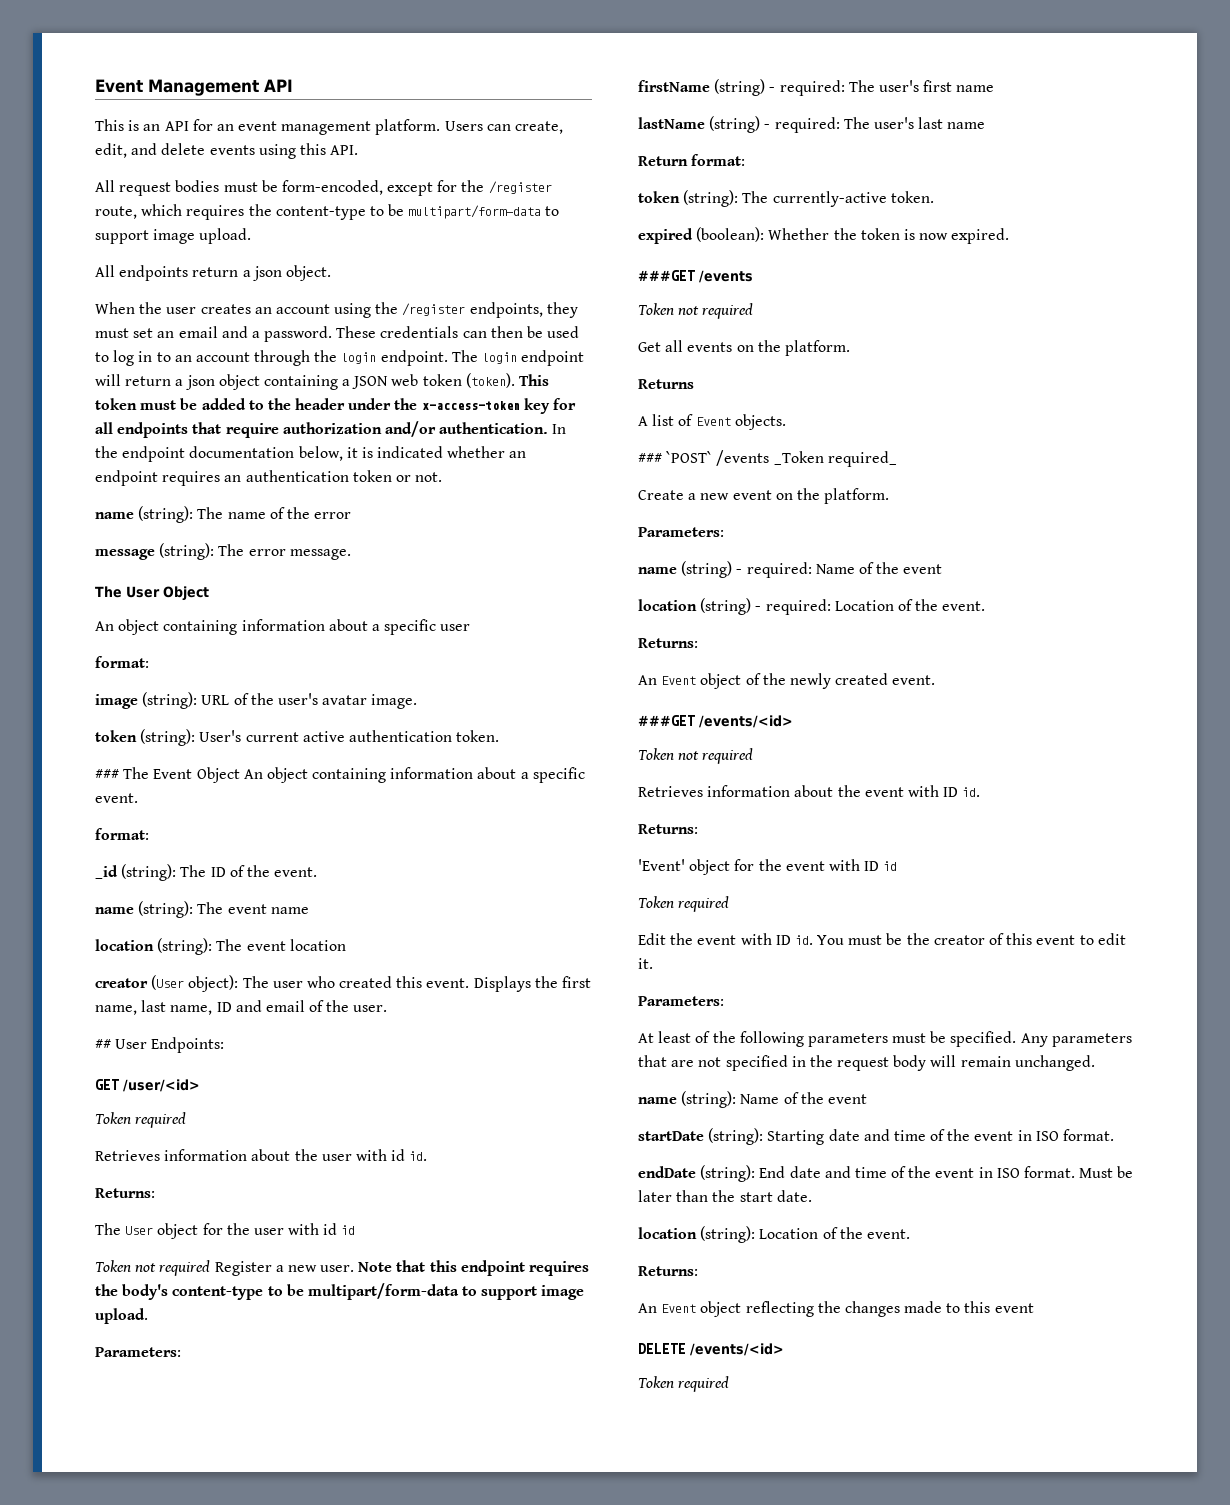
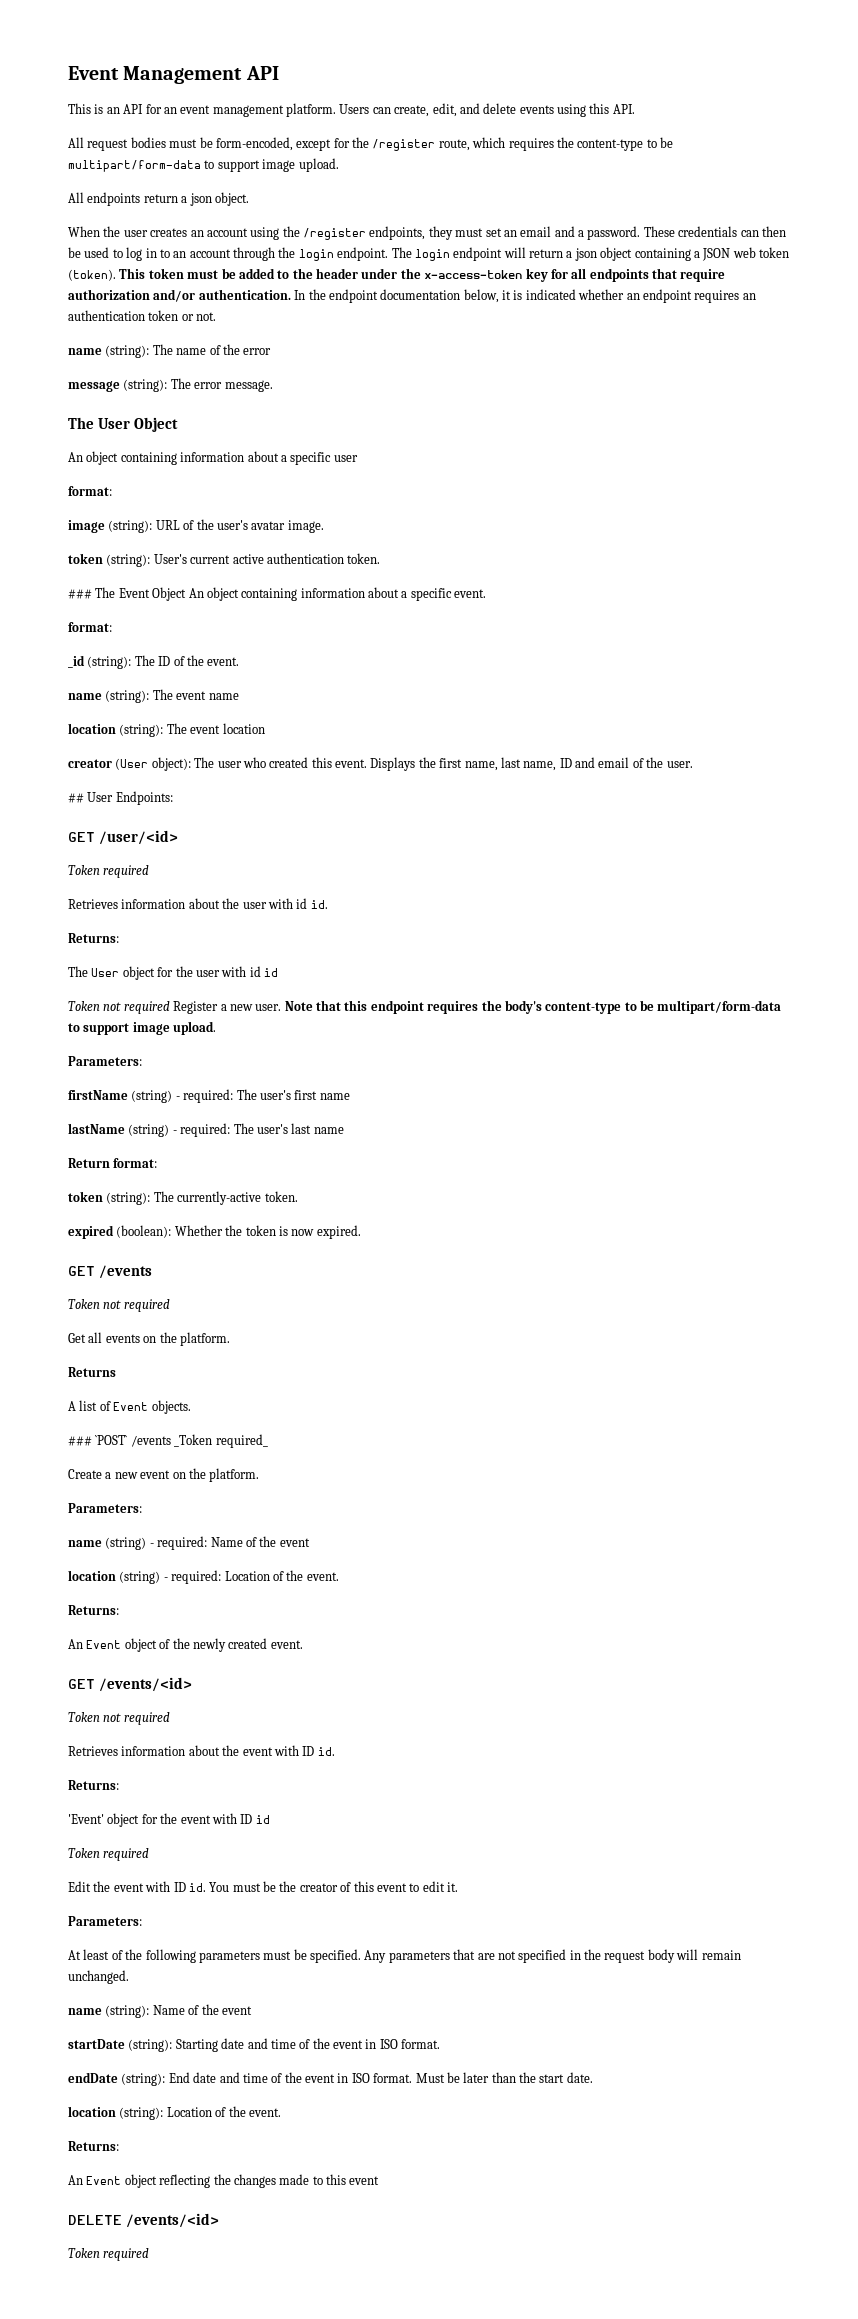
- ###GET /events
+ GET /events
- ###GET /events/<id>
+ GET /events/<id>

